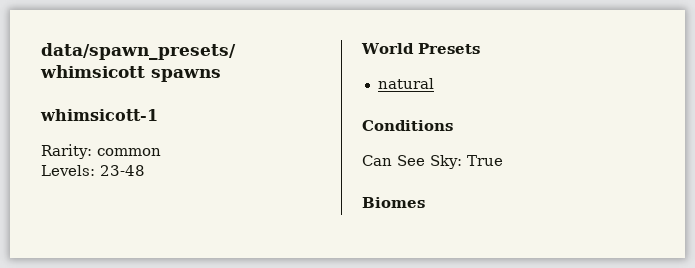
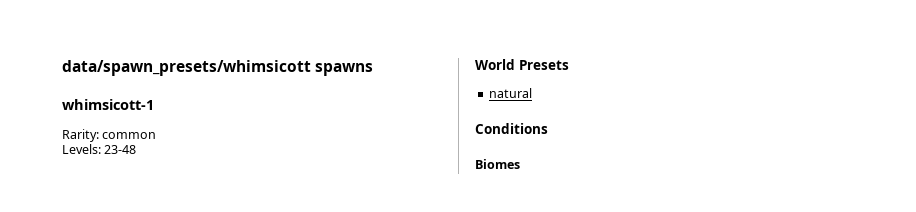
- Can See Sky: True

